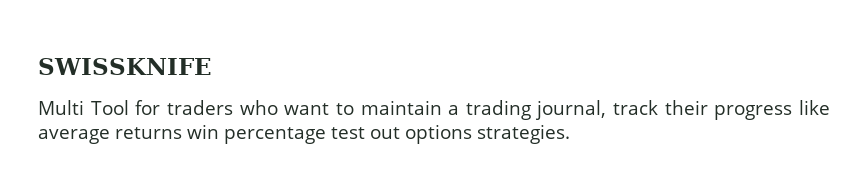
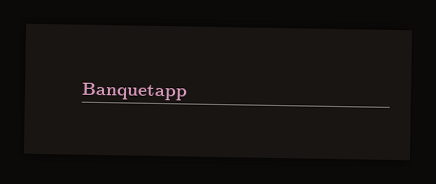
- SWISSKNIFE
- Multi Tool for traders who want to maintain a trading journal, track their progress like average returns win percentage test out options strategies.
+ Banquetapp

